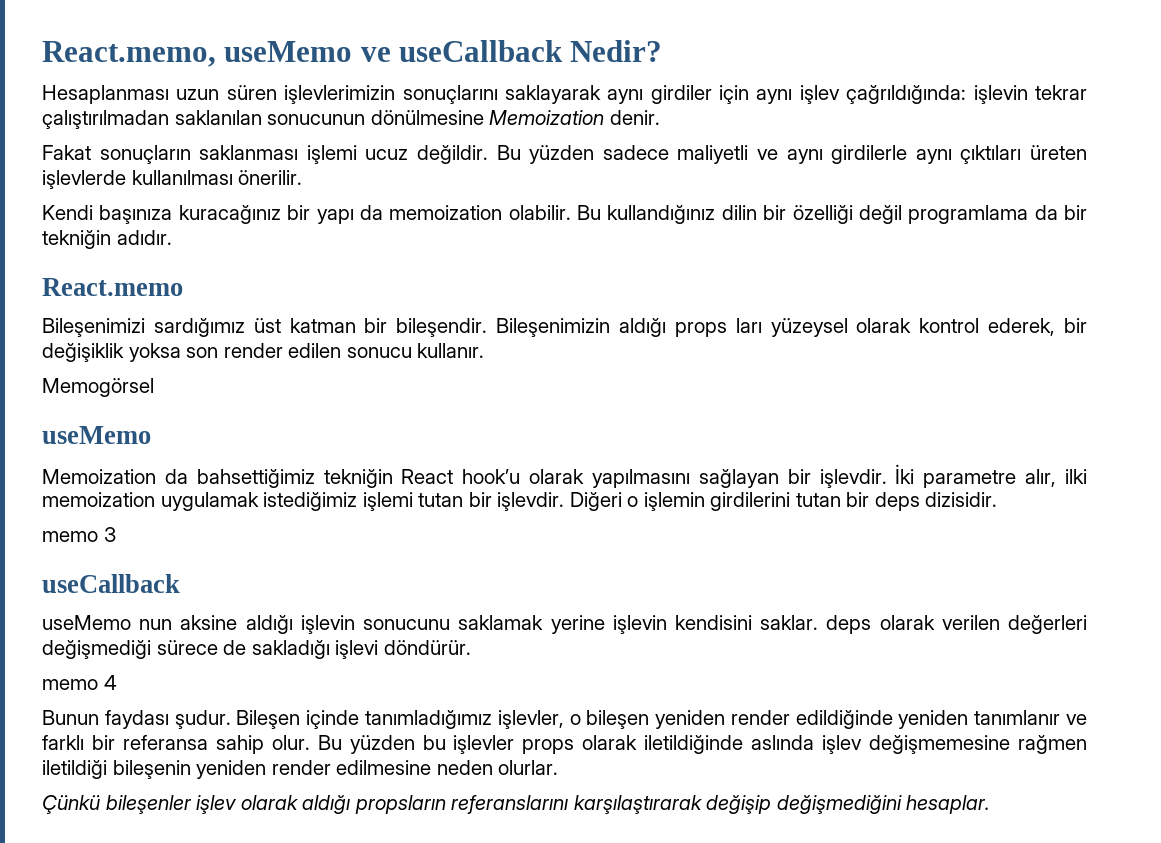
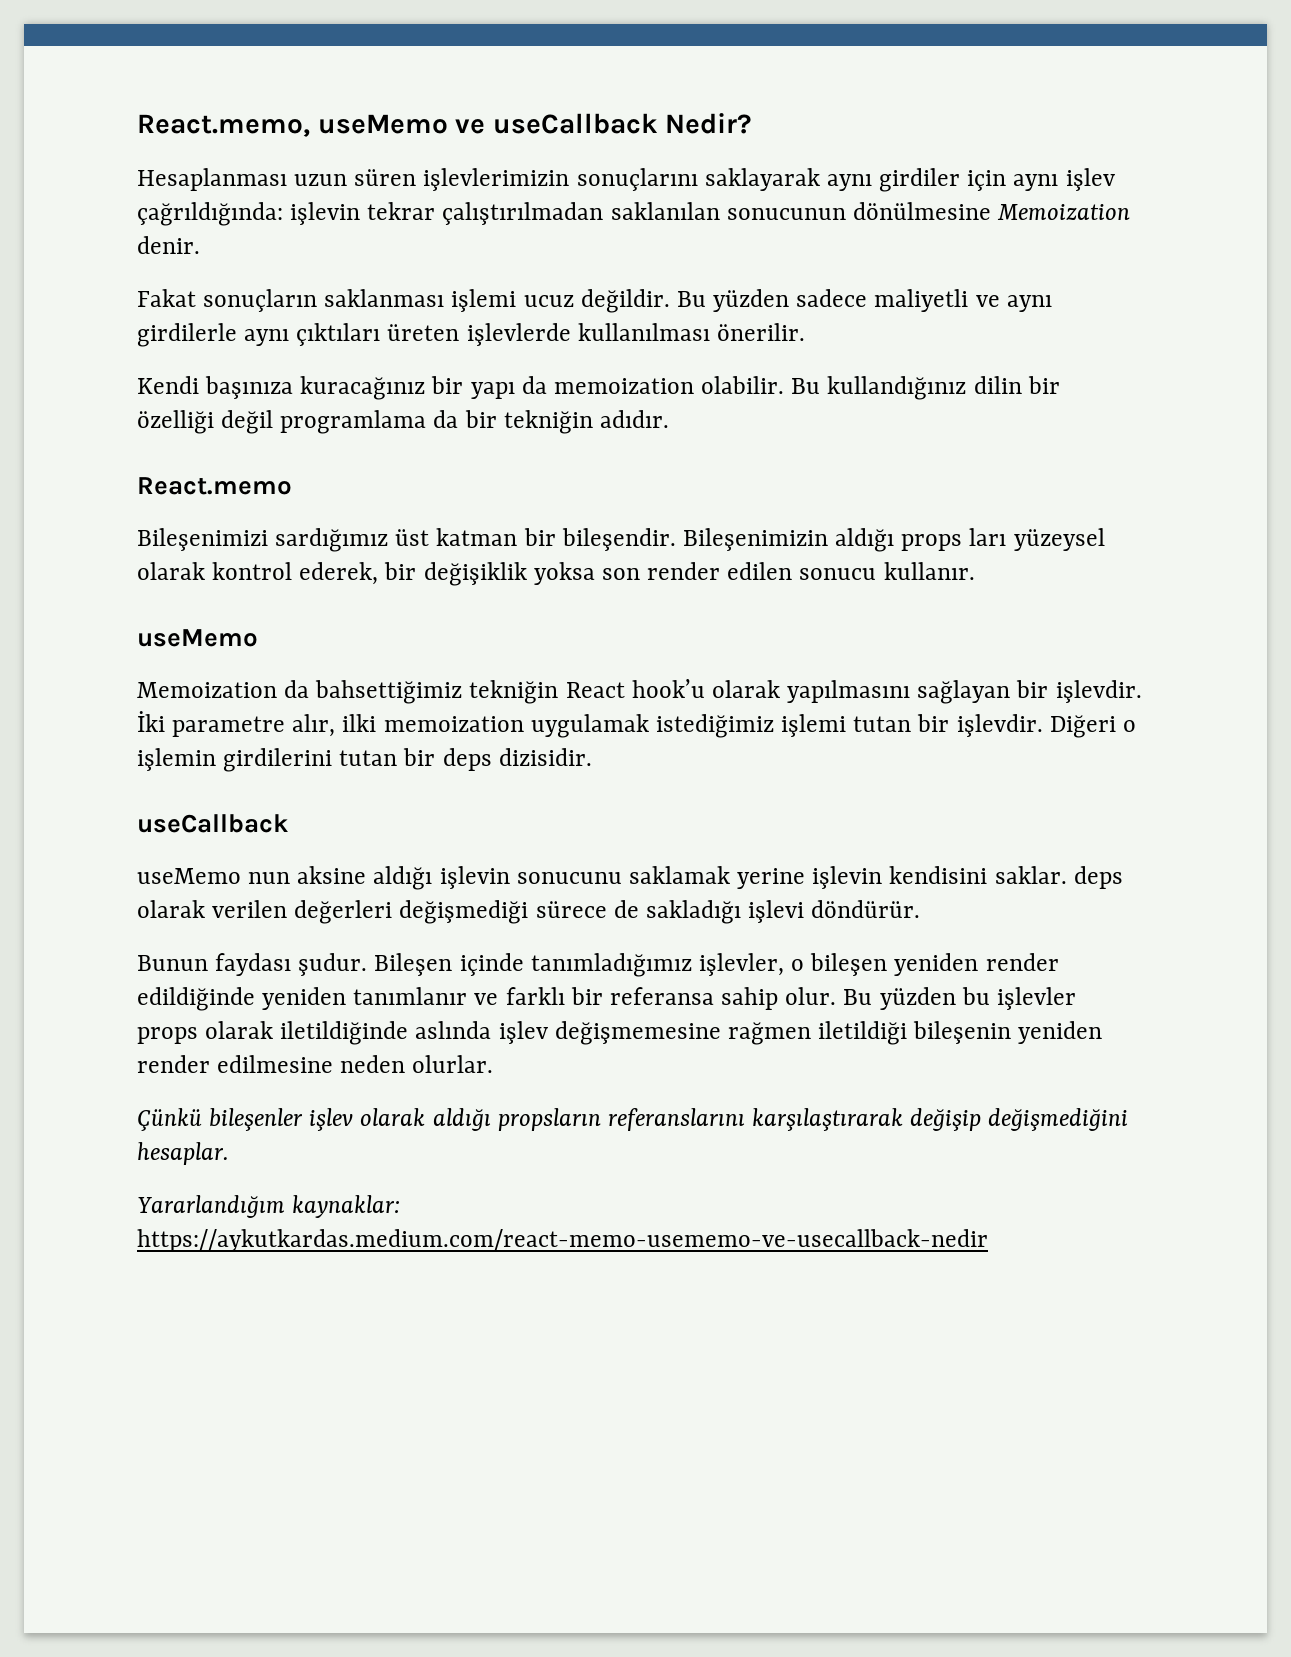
- Memogörsel
- memo 3
- memo 4
+ Yararlandığım kaynaklar: https://aykutkardas.medium.com/react-memo-usememo-ve-usecallback-nedir

